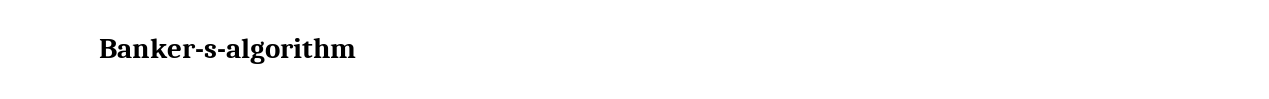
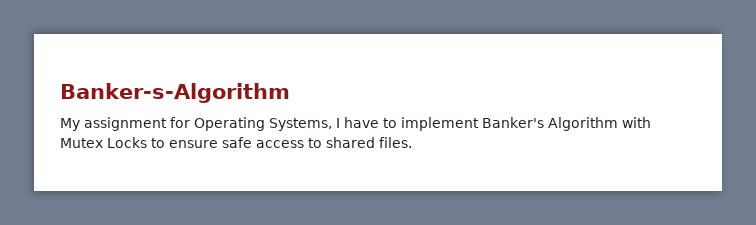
- Banker-s-algorithm
+ Banker-s-Algorithm
+ My assignment for Operating Systems, I have to implement Banker's Algorithm with Mutex Locks to ensure safe access to shared files.

